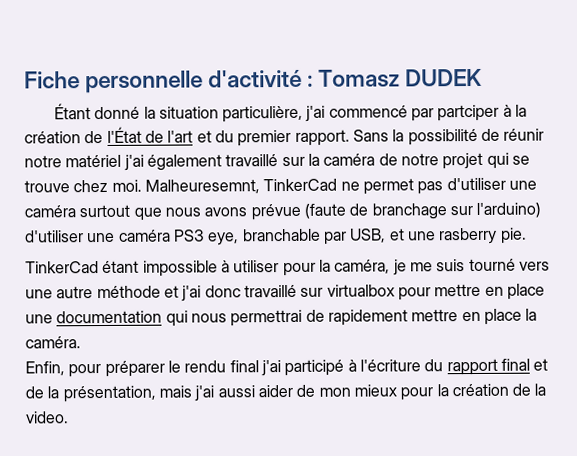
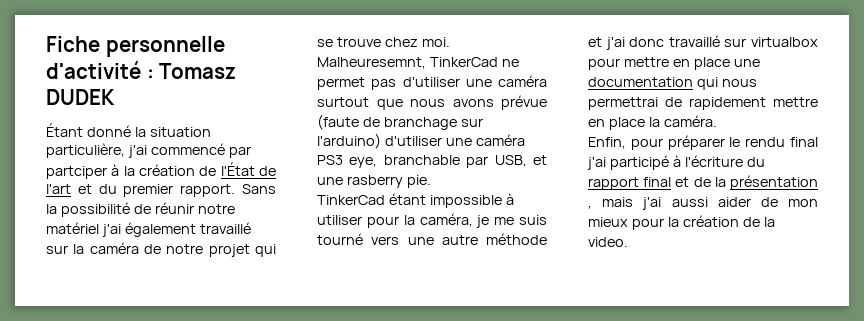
- Enfin, pour préparer le rendu final j'ai participé à l'écriture du rapport final et de la présentation, mais j'ai aussi aider de mon mieux pour la création de la video.
+ Enfin, pour préparer le rendu final j'ai participé à l'écriture du rapport final et de la présentation , mais j'ai aussi aider de mon mieux pour la création de la video.

